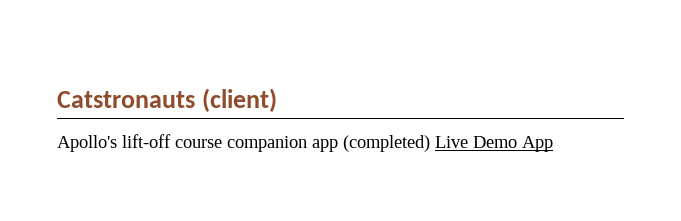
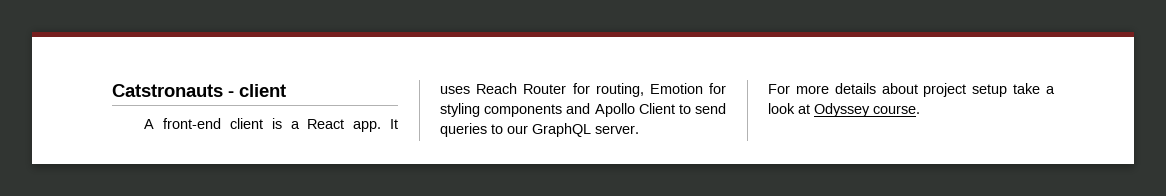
- Catstronauts (client)
- Apollo's lift-off course companion app (completed) Live Demo App
+ Catstronauts - client
+ A front-end client is a React app. It uses Reach Router for routing, Emotion for styling components and Apollo Client to send queries to our GraphQL server.
+ For more details about project setup take a look at Odyssey course.

